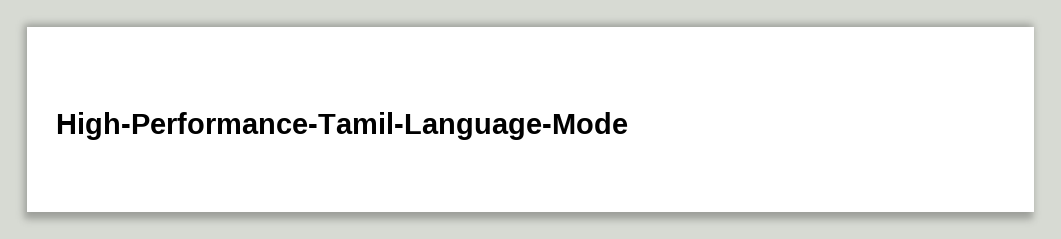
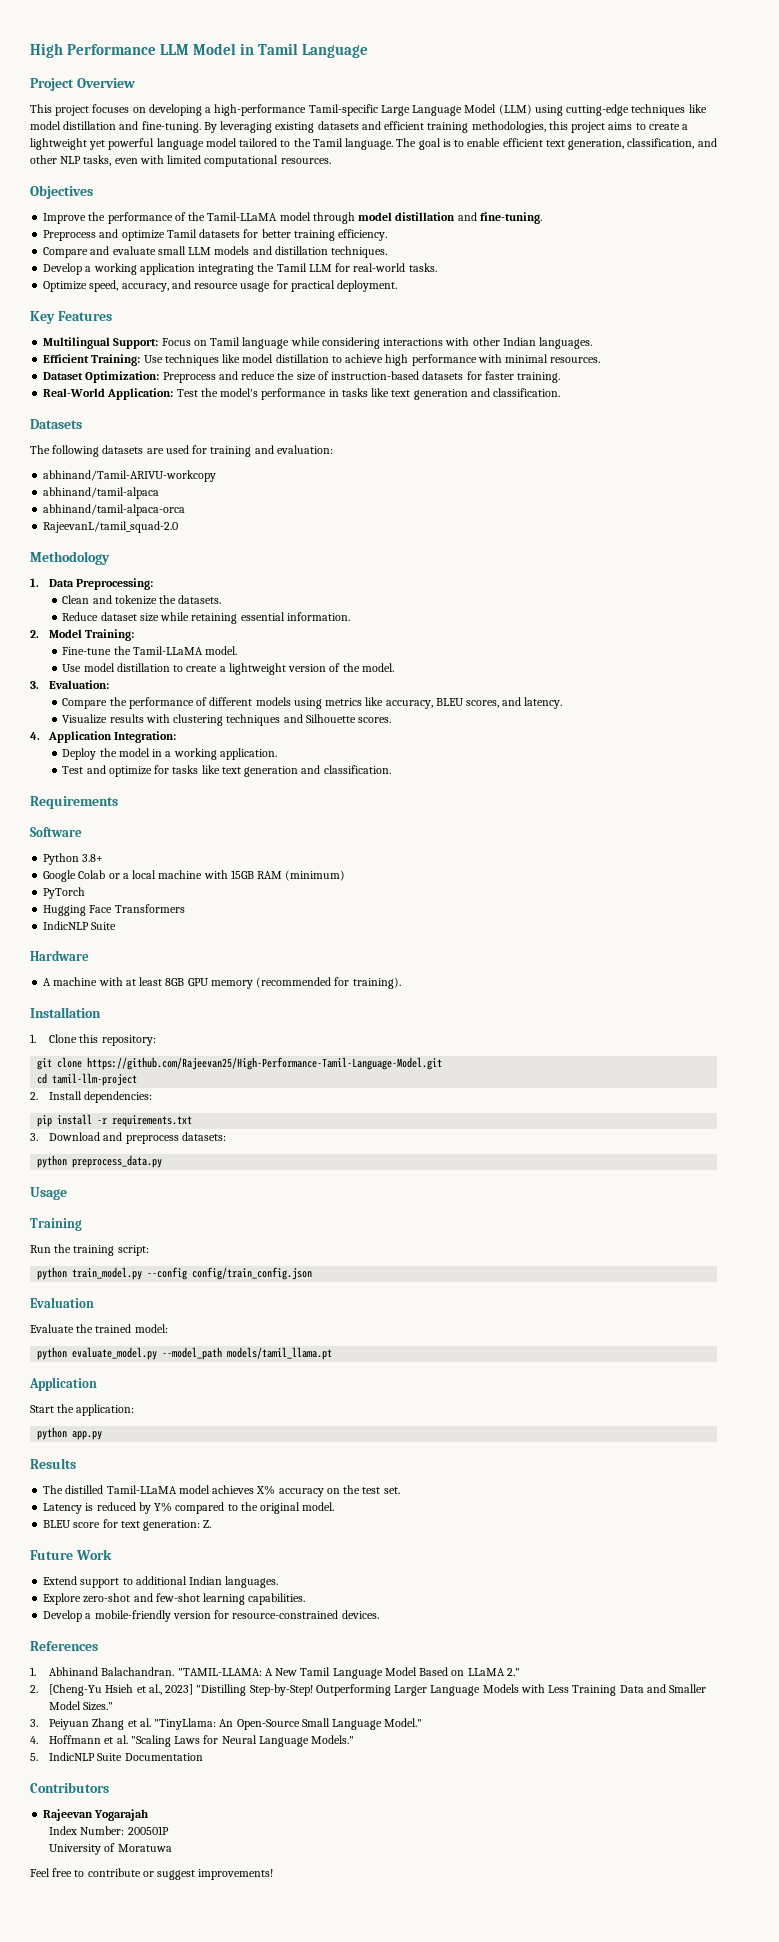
- High-Performance-Tamil-Language-Mode
+ High Performance LLM Model in Tamil Language
+ Project Overview
+ This project focuses on developing a high-performance Tamil-specific Large Language Model (LLM) using cutting-edge techniques like model distillation and fine-tuning. By leveraging existing datasets and efficient training methodologies, this project aims to create a lightweight yet powerful language model tailored to the Tamil language. The goal is to enable efficient text generation, classification, and other NLP tasks, even with limited computational resources.
+ Objectives
+ Improve the performance of the Tamil-LLaMA model through model distillation and fine-tuning.
+ Preprocess and optimize Tamil datasets for better training efficiency.
+ Compare and evaluate small LLM models and distillation techniques.
+ Develop a working application integrating the Tamil LLM for real-world tasks.
+ Optimize speed, accuracy, and resource usage for practical deployment.
+ Key Features
+ Multilingual Support: Focus on Tamil language while considering interactions with other Indian languages.
+ Efficient Training: Use techniques like model distillation to achieve high performance with minimal resources.
+ Dataset Optimization: Preprocess and reduce the size of instruction-based datasets for faster training.
+ Real-World Application: Test the model's performance in tasks like text generation and classification.
+ Datasets
+ The following datasets are used for training and evaluation:
+ abhinand/Tamil-ARIVU-workcopy
+ abhinand/tamil-alpaca
+ abhinand/tamil-alpaca-orca
+ RajeevanL/tamil_squad-2.0
+ Methodology
+ 1. Data Preprocessing:
+ Clean and tokenize the datasets.
+ Reduce dataset size while retaining essential information.
+ 2. Model Training:
+ Fine-tune the Tamil-LLaMA model.
+ Use model distillation to create a lightweight version of the model.
+ 3. Evaluation:
+ Compare the performance of different models using metrics like accuracy, BLEU scores, and latency.
+ Visualize results with clustering techniques and Silhouette scores.
+ 4. Application Integration:
+ Deploy the model in a working application.
+ Test and optimize for tasks like text generation and classification.
+ Requirements
+ Software
+ Python 3.8+
+ Google Colab or a local machine with 15GB RAM (minimum)
+ PyTorch
+ Hugging Face Transformers
+ IndicNLP Suite
+ Hardware
+ A machine with at least 8GB GPU memory (recommended for training).
+ Installation
+ 1. Clone this repository:
+ git clone https://github.com/Rajeevan25/High-Performance-Tamil-Language-Model.git
+ cd tamil-llm-project
+ 2. Install dependencies:
+ pip install -r requirements.txt
+ 3. Download and preprocess datasets:
+ python preprocess_data.py
+ Usage
+ Training
+ Run the training script:
+ python train_model.py --config config/train_config.json
+ Evaluation
+ Evaluate the trained model:
+ python evaluate_model.py --model_path models/tamil_llama.pt
+ Application
+ Start the application:
+ python app.py
+ Results
+ The distilled Tamil-LLaMA model achieves X% accuracy on the test set.
+ Latency is reduced by Y% compared to the original model.
+ BLEU score for text generation: Z.
+ Future Work
+ Extend support to additional Indian languages.
+ Explore zero-shot and few-shot learning capabilities.
+ Develop a mobile-friendly version for resource-constrained devices.
+ References
+ 1. Abhinand Balachandran. "TAMIL-LLAMA: A New Tamil Language Model Based on LLaMA 2."
+ 2. [Cheng-Yu Hsieh et al., 2023] "Distilling Step-by-Step! Outperforming Larger Language Models with Less Training Data and Smaller Model Sizes."
+ 3. Peiyuan Zhang et al. "TinyLlama: An Open-Source Small Language Model."
+ 4. Hoffmann et al. "Scaling Laws for Neural Language Models."
+ 5. IndicNLP Suite Documentation
+ Contributors
+ Rajeevan Yogarajah
+ Index Number: 200501P
+ University of Moratuwa
+ Feel free to contribute or suggest improvements!

